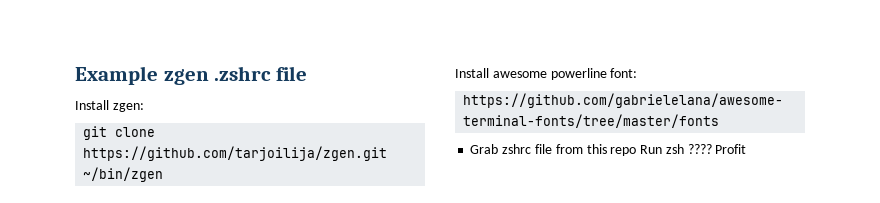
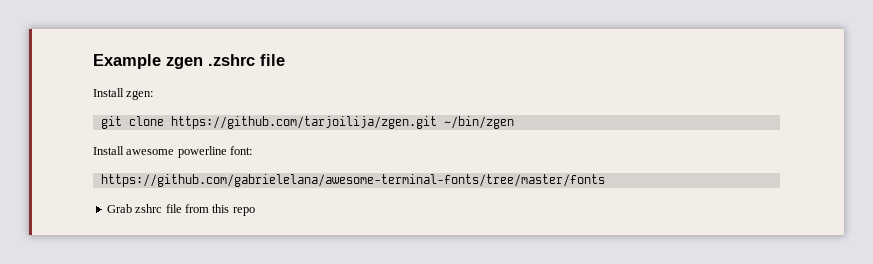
- Grab zshrc file from this repo Run zsh ???? Profit
+ Grab zshrc file from this repo

